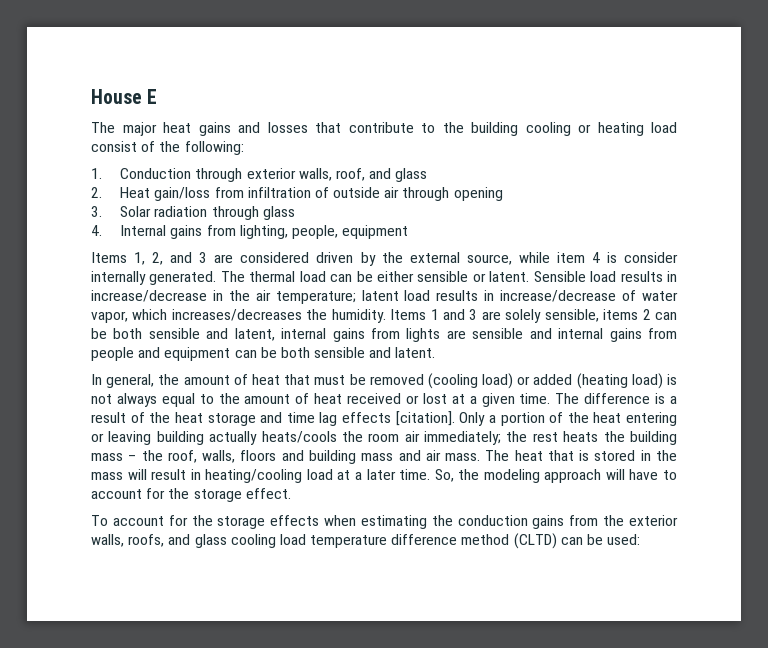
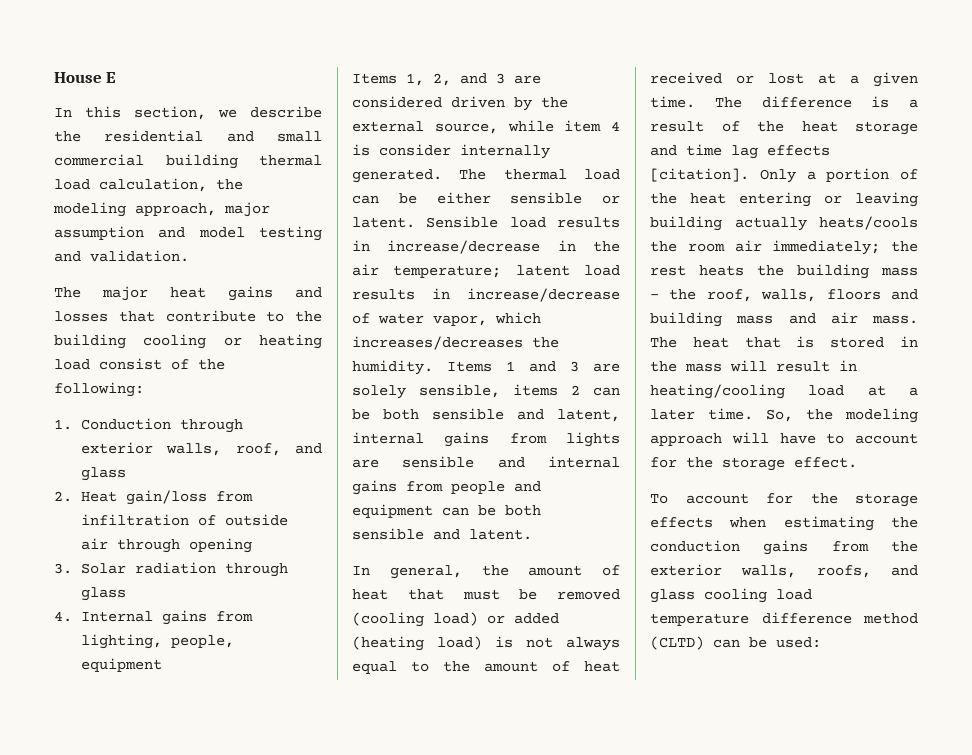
+ In this section, we describe the residential and small commercial building thermal load calculation, the modeling approach, major assumption and model testing and validation.

